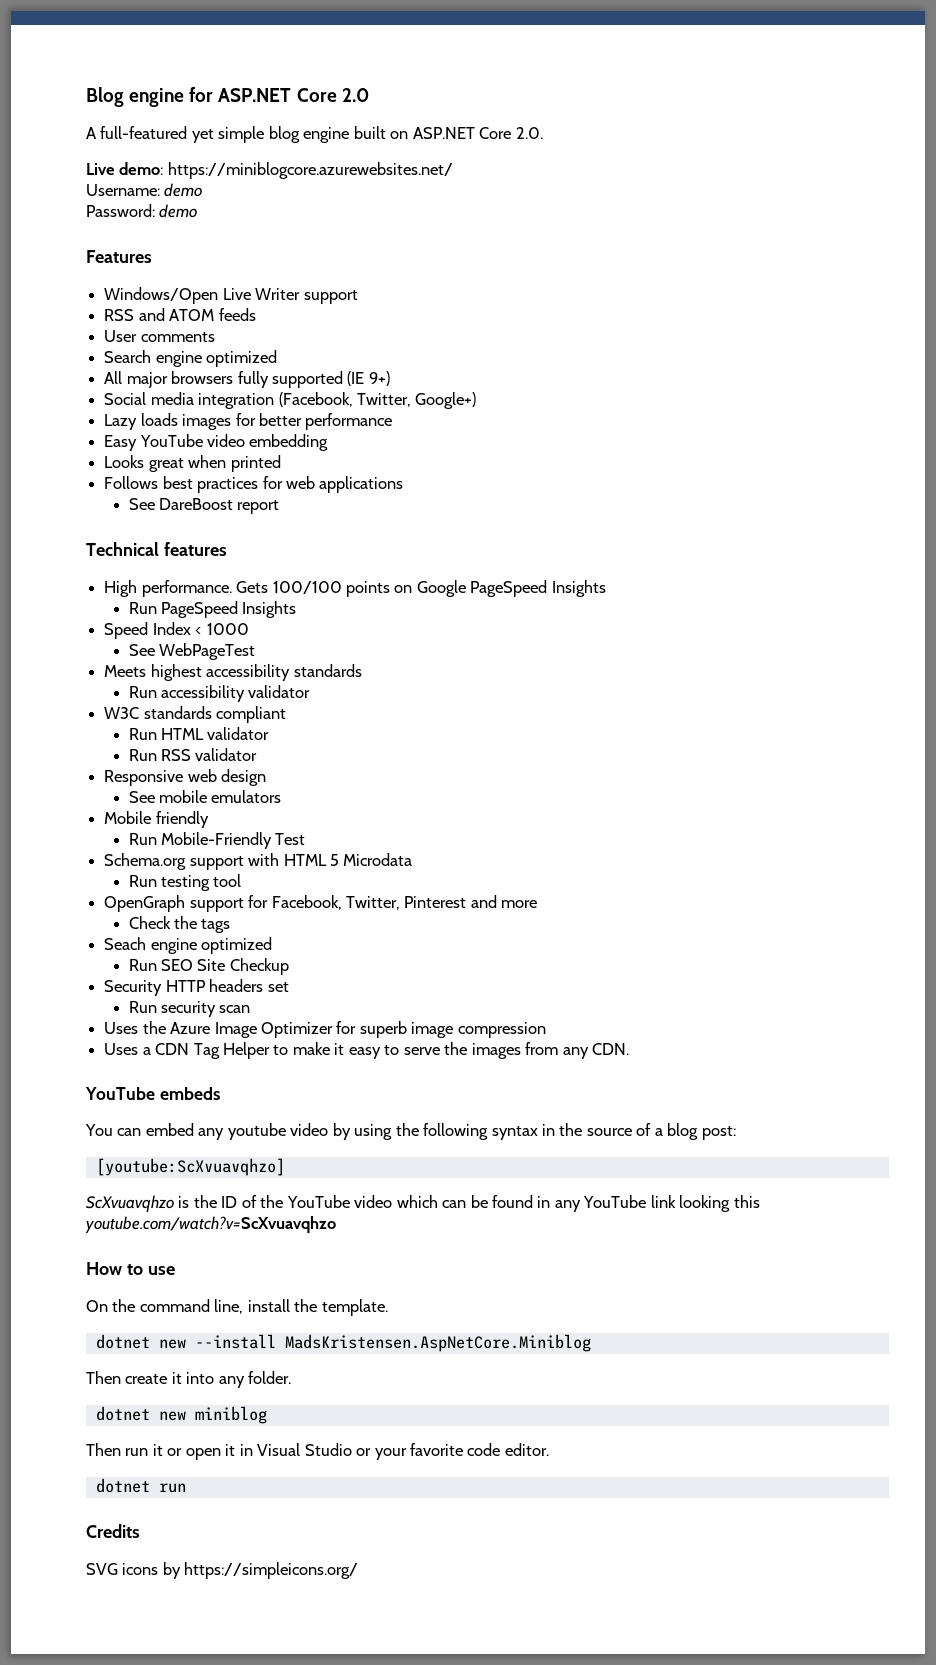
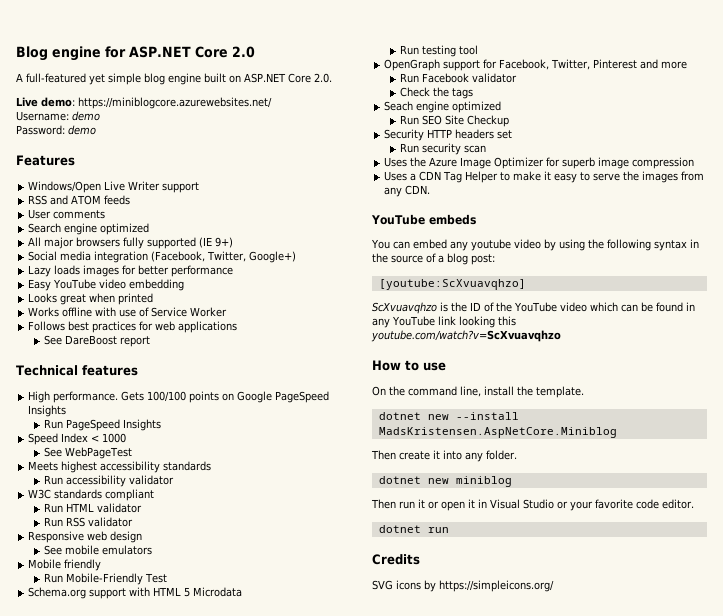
+ Works offline with use of Service Worker
+ Run Facebook validator

